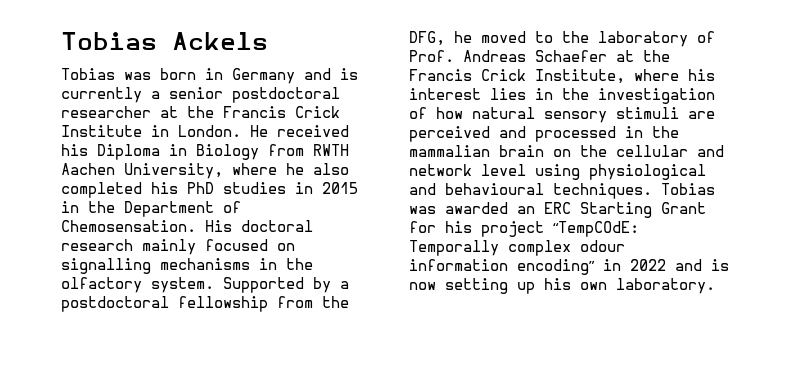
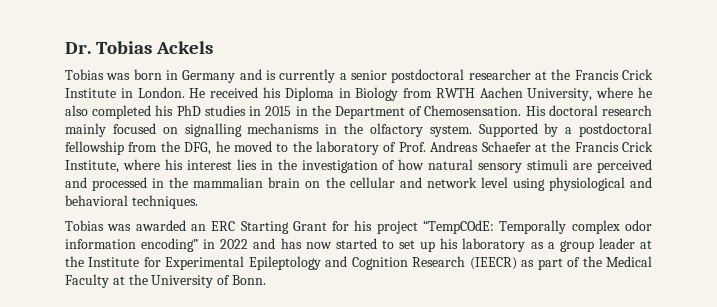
- Tobias Ackels
+ Dr. Tobias Ackels
- Supported by a postdoctoral fellowship from the DFG, he moved to the laboratory of Prof. Andreas Schaefer at the Francis Crick Institute, where his interest lies in the investigation of how natural sensory stimuli are perceived and processed in the mammalian brain on the cellular and network level using physiological and behavioural techniques. Tobias was awarded an ERC Starting Grant for his project “TempCOdE:
+ Supported by a postdoctoral fellowship from the DFG, he moved to the laboratory of Prof. Andreas Schaefer at the Francis Crick Institute, where his interest lies in the investigation of how natural sensory stimuli are perceived and processed in the mammalian brain on the cellular and network level using physiological and behavioral techniques.
+ Tobias was awarded an ERC Starting Grant for his project “TempCOdE:
- Temporally complex odour information encoding” in 2022 and is now setting up his own laboratory.
+ Temporally complex odor information encoding” in 2022 and has now started to set up his laboratory as a group leader at the Institute for Experimental Epileptology and Cognition Research (IEECR) as part of the Medical Faculty at the University of Bonn.

